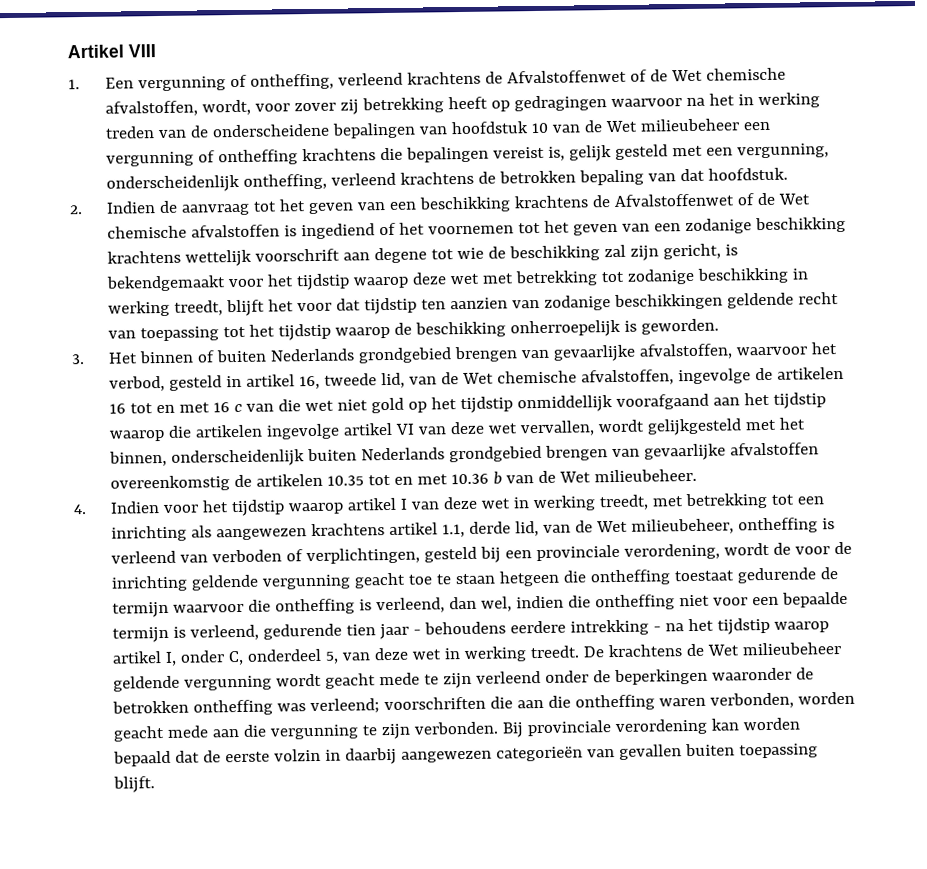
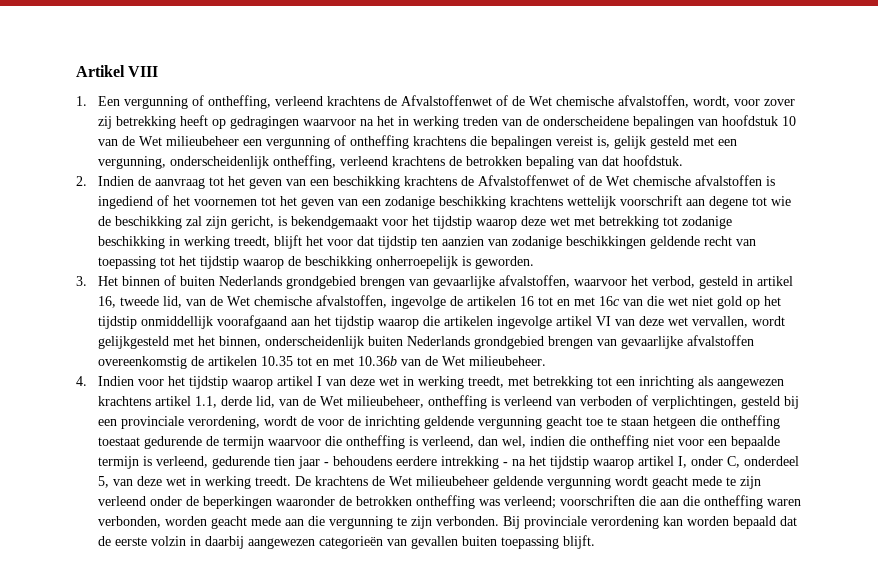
- 3. Het binnen of buiten Nederlands grondgebied brengen van gevaarlijke afvalstoffen, waarvoor het verbod, gesteld in artikel 16, tweede lid, van de Wet chemische afvalstoffen, ingevolge de artikelen 16 tot en met 16 c van die wet niet gold op het tijdstip onmiddellijk voorafgaand aan het tijdstip waarop die artikelen ingevolge artikel VI van deze wet vervallen, wordt gelijkgesteld met het binnen, onderscheidenlijk buiten Nederlands grondgebied brengen van gevaarlijke afvalstoffen overeenkomstig de artikelen 10.35 tot en met 10.36 b van de Wet milieubeheer.
+ 3. Het binnen of buiten Nederlands grondgebied brengen van gevaarlijke afvalstoffen, waarvoor het verbod, gesteld in artikel 16, tweede lid, van de Wet chemische afvalstoffen, ingevolge de artikelen 16 tot en met 16c van die wet niet gold op het tijdstip onmiddellijk voorafgaand aan het tijdstip waarop die artikelen ingevolge artikel VI van deze wet vervallen, wordt gelijkgesteld met het binnen, onderscheidenlijk buiten Nederlands grondgebied brengen van gevaarlijke afvalstoffen overeenkomstig de artikelen 10.35 tot en met 10.36b van de Wet milieubeheer.

